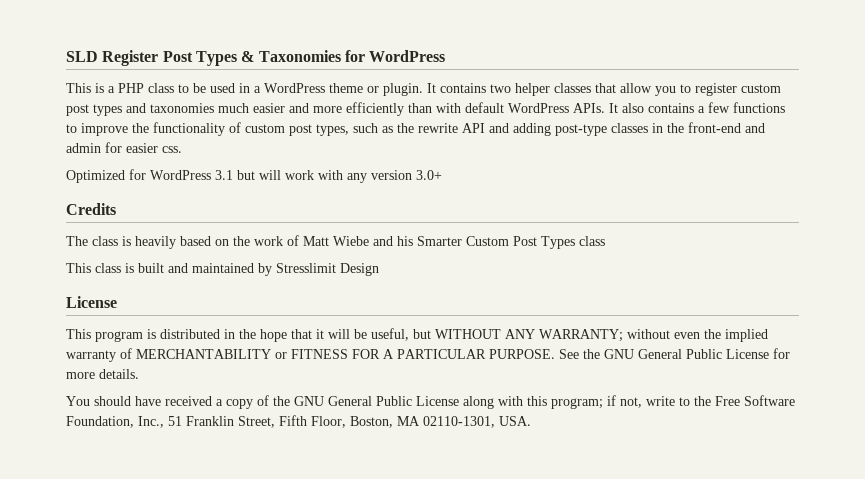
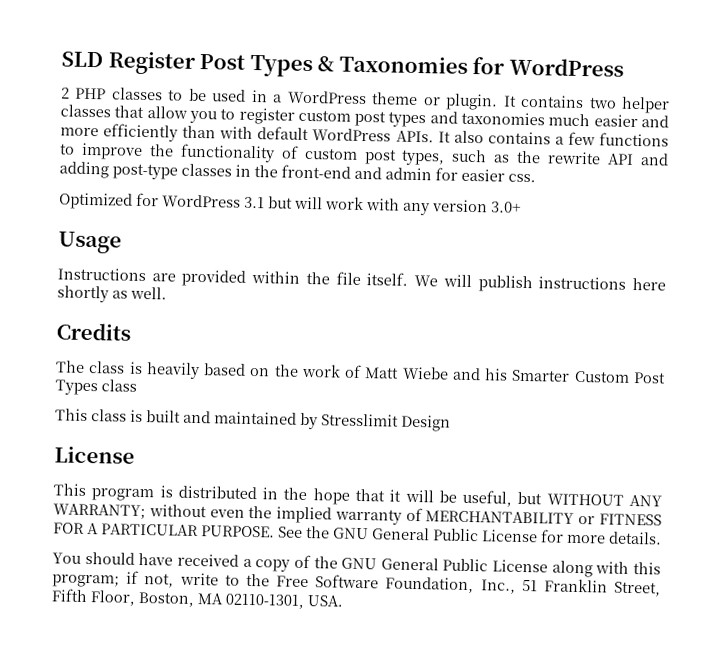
- This is a PHP class to be used in a WordPress theme or plugin.
+ 2 PHP classes to be used in a WordPress theme or plugin.
+ Usage
+ Instructions are provided within the file itself. We will publish instructions here shortly as well.

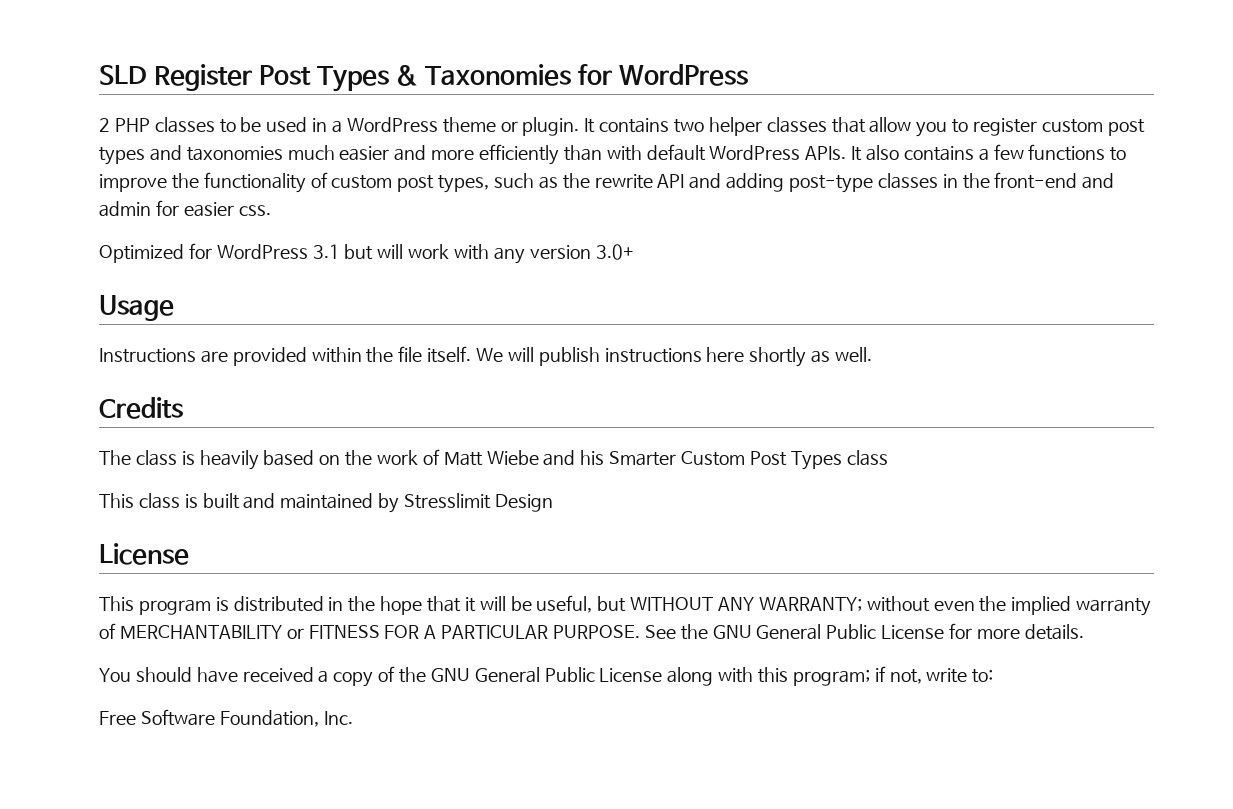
- You should have received a copy of the GNU General Public License along with this program; if not, write to the Free Software Foundation, Inc., 51 Franklin Street, Fifth Floor, Boston, MA 02110-1301, USA.
+ You should have received a copy of the GNU General Public License along with this program; if not, write to:
+ Free Software Foundation, Inc.

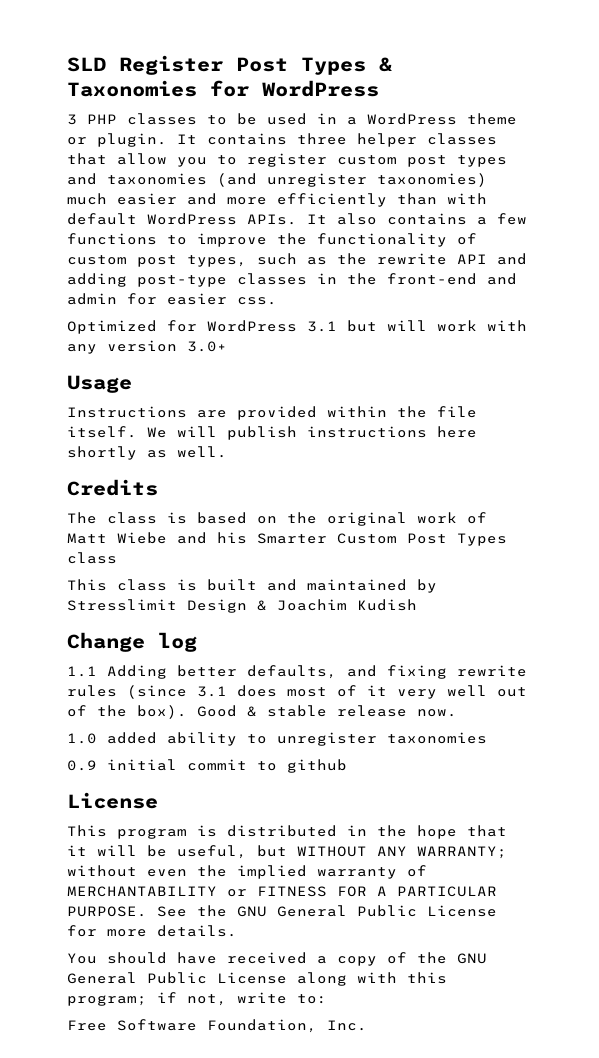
- 2 PHP classes to be used in a WordPress theme or plugin.
+ 3 PHP classes to be used in a WordPress theme or plugin.
- It contains two helper classes that allow you to register custom post types and taxonomies much easier and more efficiently than with default WordPress APIs.
+ It contains three helper classes that allow you to register custom post types and taxonomies (and unregister taxonomies) much easier and more efficiently than with default WordPress APIs.
- The class is heavily based on the work of Matt Wiebe and his Smarter Custom Post Types class
+ The class is based on the original work of Matt Wiebe and his Smarter Custom Post Types class
- This class is built and maintained by Stresslimit Design
+ This class is built and maintained by Stresslimit Design & Joachim Kudish
+ Change log
+ 1.1 Adding better defaults, and fixing rewrite rules (since 3.1 does most of it very well out of the box). Good & stable release now.
+ 1.0 added ability to unregister taxonomies
+ 0.9 initial commit to github

